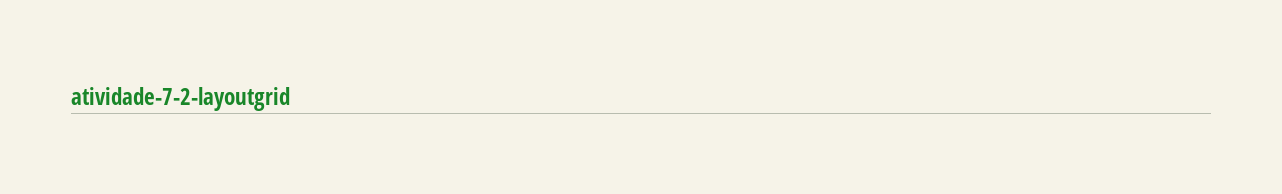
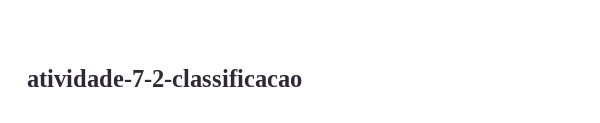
- atividade-7-2-layoutgrid
+ atividade-7-2-classificacao

